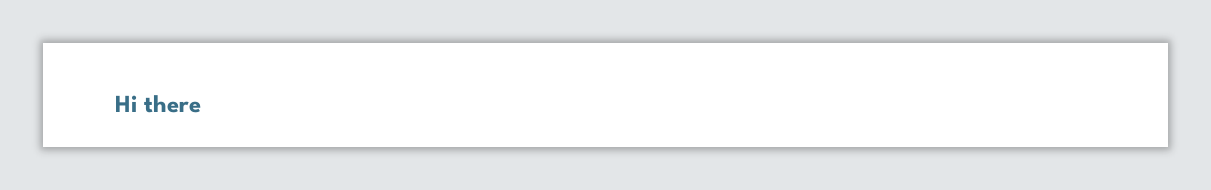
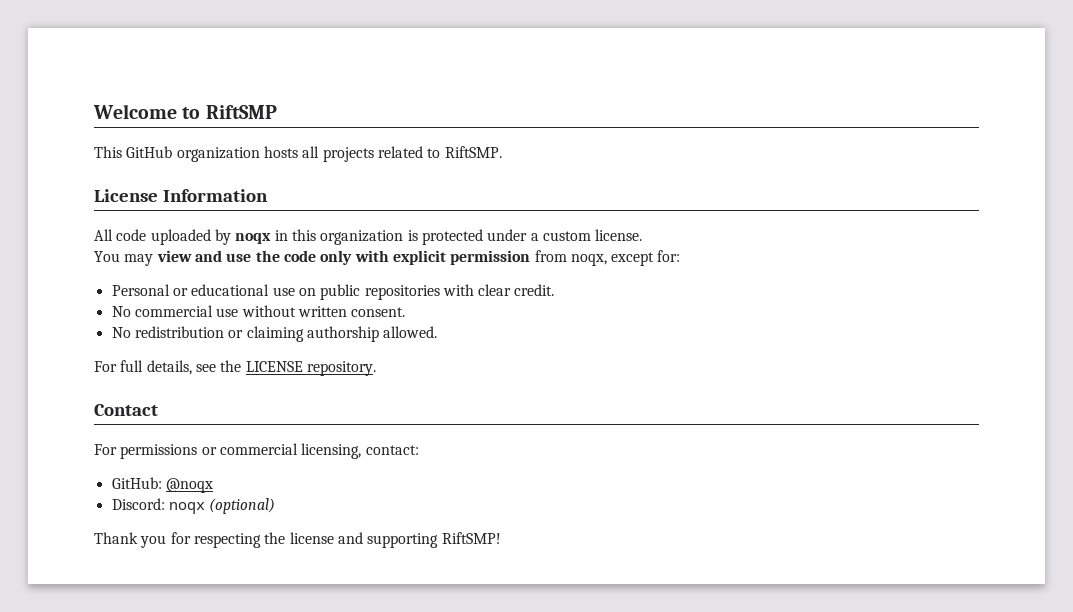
- Hi there
+ Welcome to RiftSMP
+ This GitHub organization hosts all projects related to RiftSMP.
+ License Information
+ All code uploaded by noqx in this organization is protected under a custom license.
+ You may view and use the code only with explicit permission from noqx, except for:
+ Personal or educational use on public repositories with clear credit.
+ No commercial use without written consent.
+ No redistribution or claiming authorship allowed.
+ For full details, see the LICENSE repository.
+ Contact
+ For permissions or commercial licensing, contact:
+ GitHub: @noqx
+ Discord: noqx (optional)
+ Thank you for respecting the license and supporting RiftSMP!

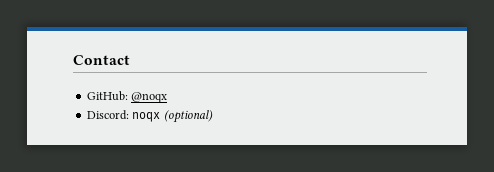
- Welcome to RiftSMP
- This GitHub organization hosts all projects related to RiftSMP.
- License Information
- All code uploaded by noqx in this organization is protected under a custom license.
- You may view and use the code only with explicit permission from noqx, except for:
- Personal or educational use on public repositories with clear credit.
- No commercial use without written consent.
- No redistribution or claiming authorship allowed.
- For full details, see the LICENSE repository.
  Contact
- For permissions or commercial licensing, contact:
- Thank you for respecting the license and supporting RiftSMP!

